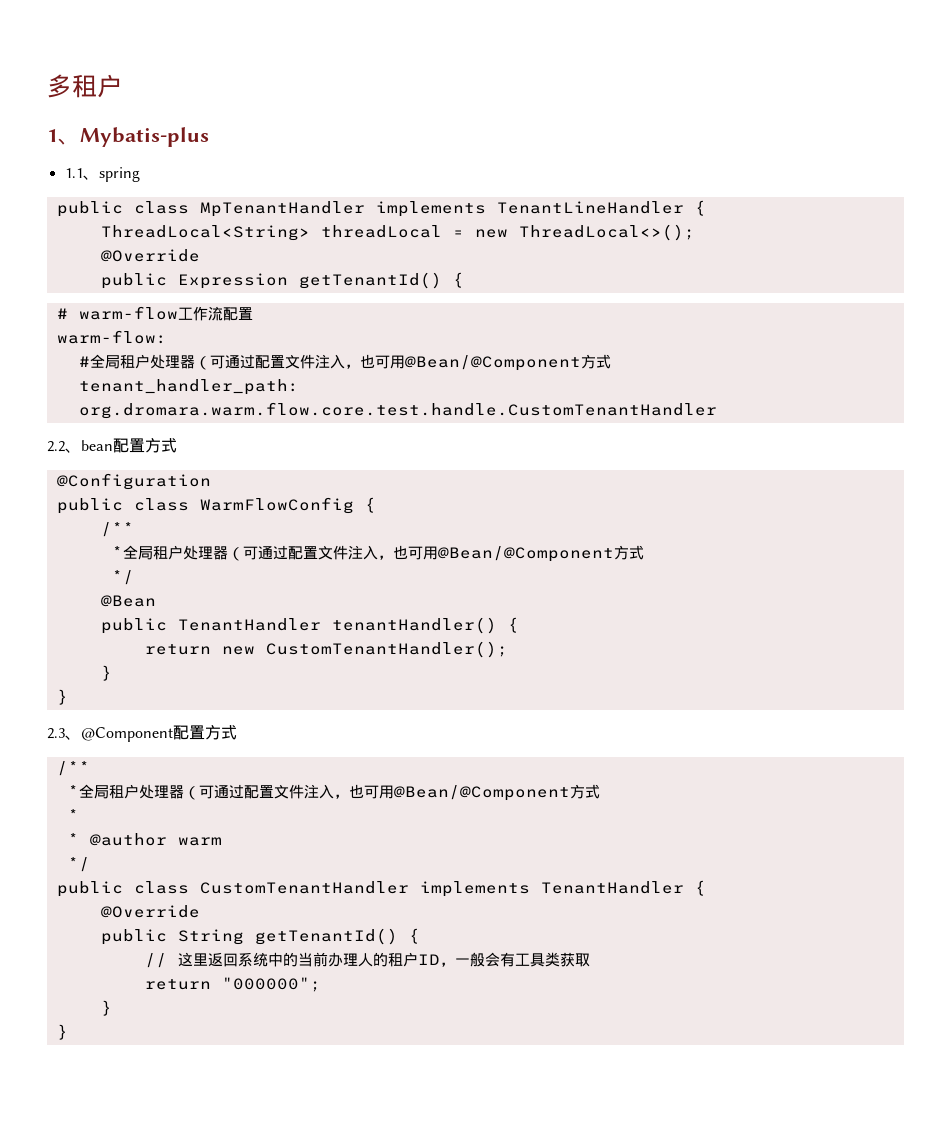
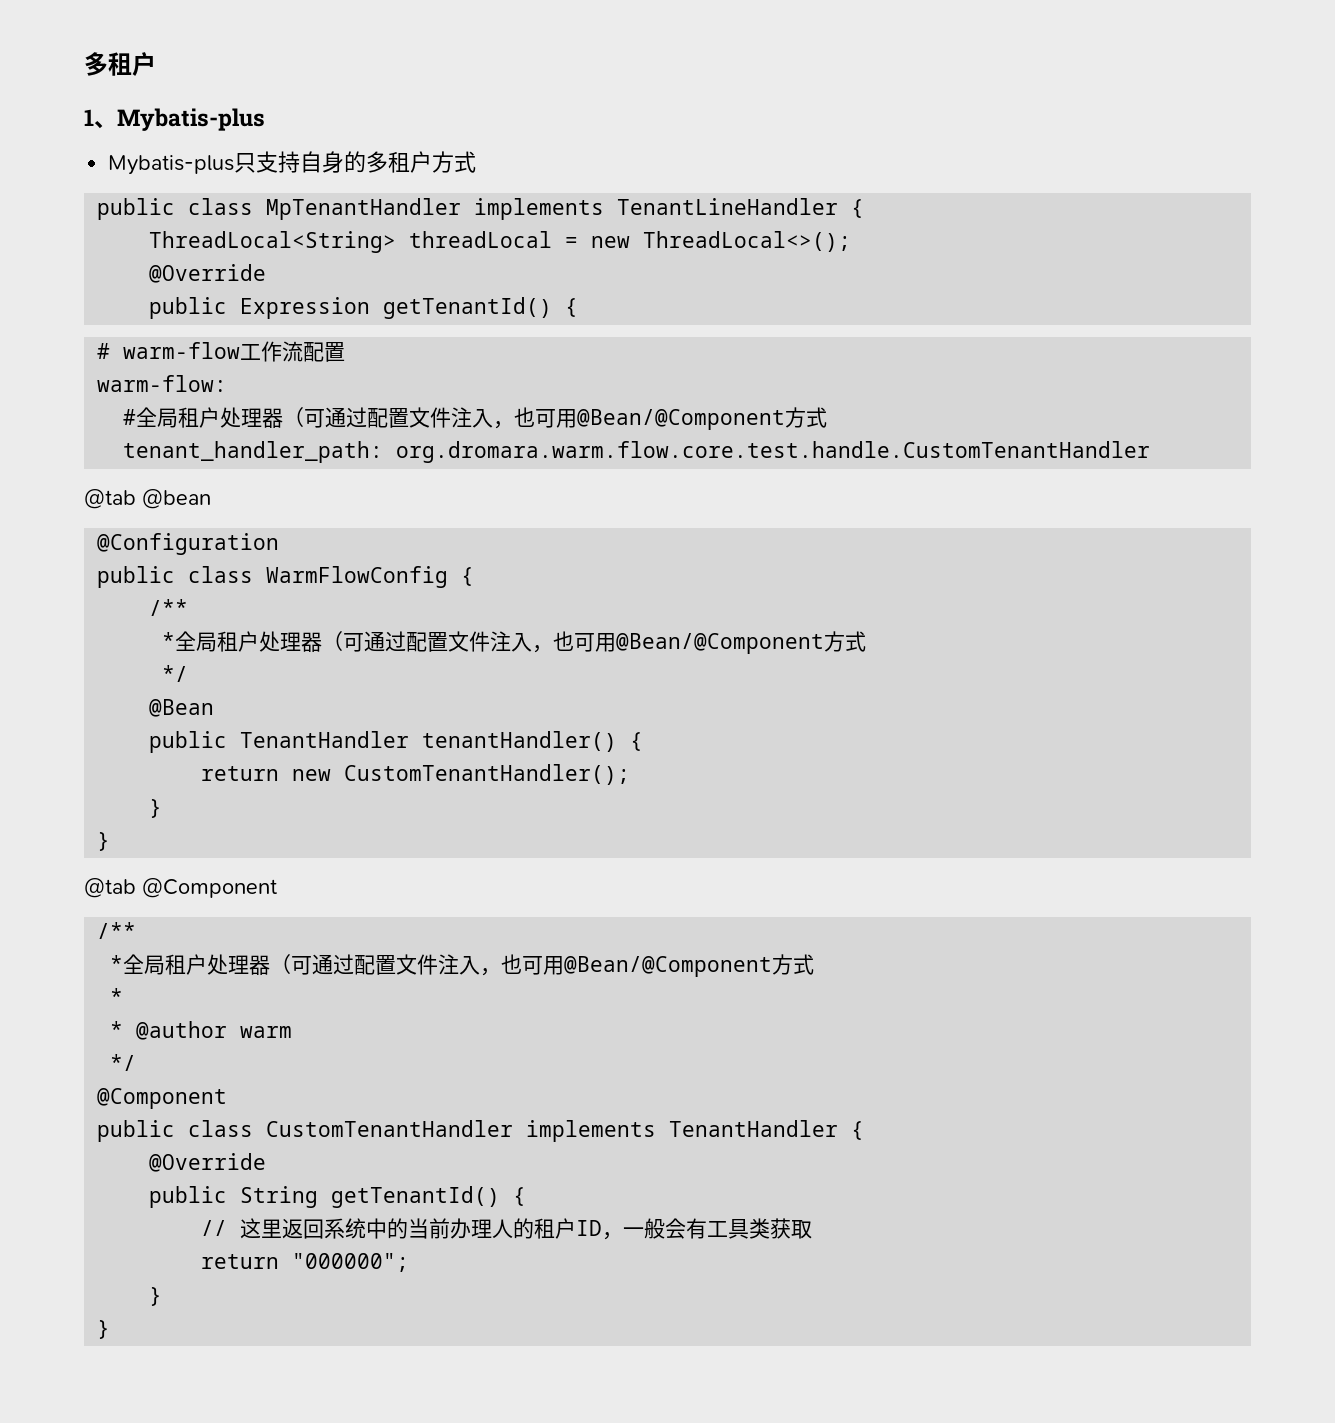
- 1.1、spring
+ Mybatis-plus只支持自身的多租户方式
- 2.2、bean配置方式
+ @tab @bean
- 2.3、@Component配置方式
+ @tab @Component
  * @author warm
  */
+ @Component

